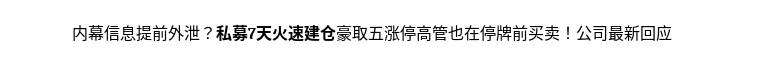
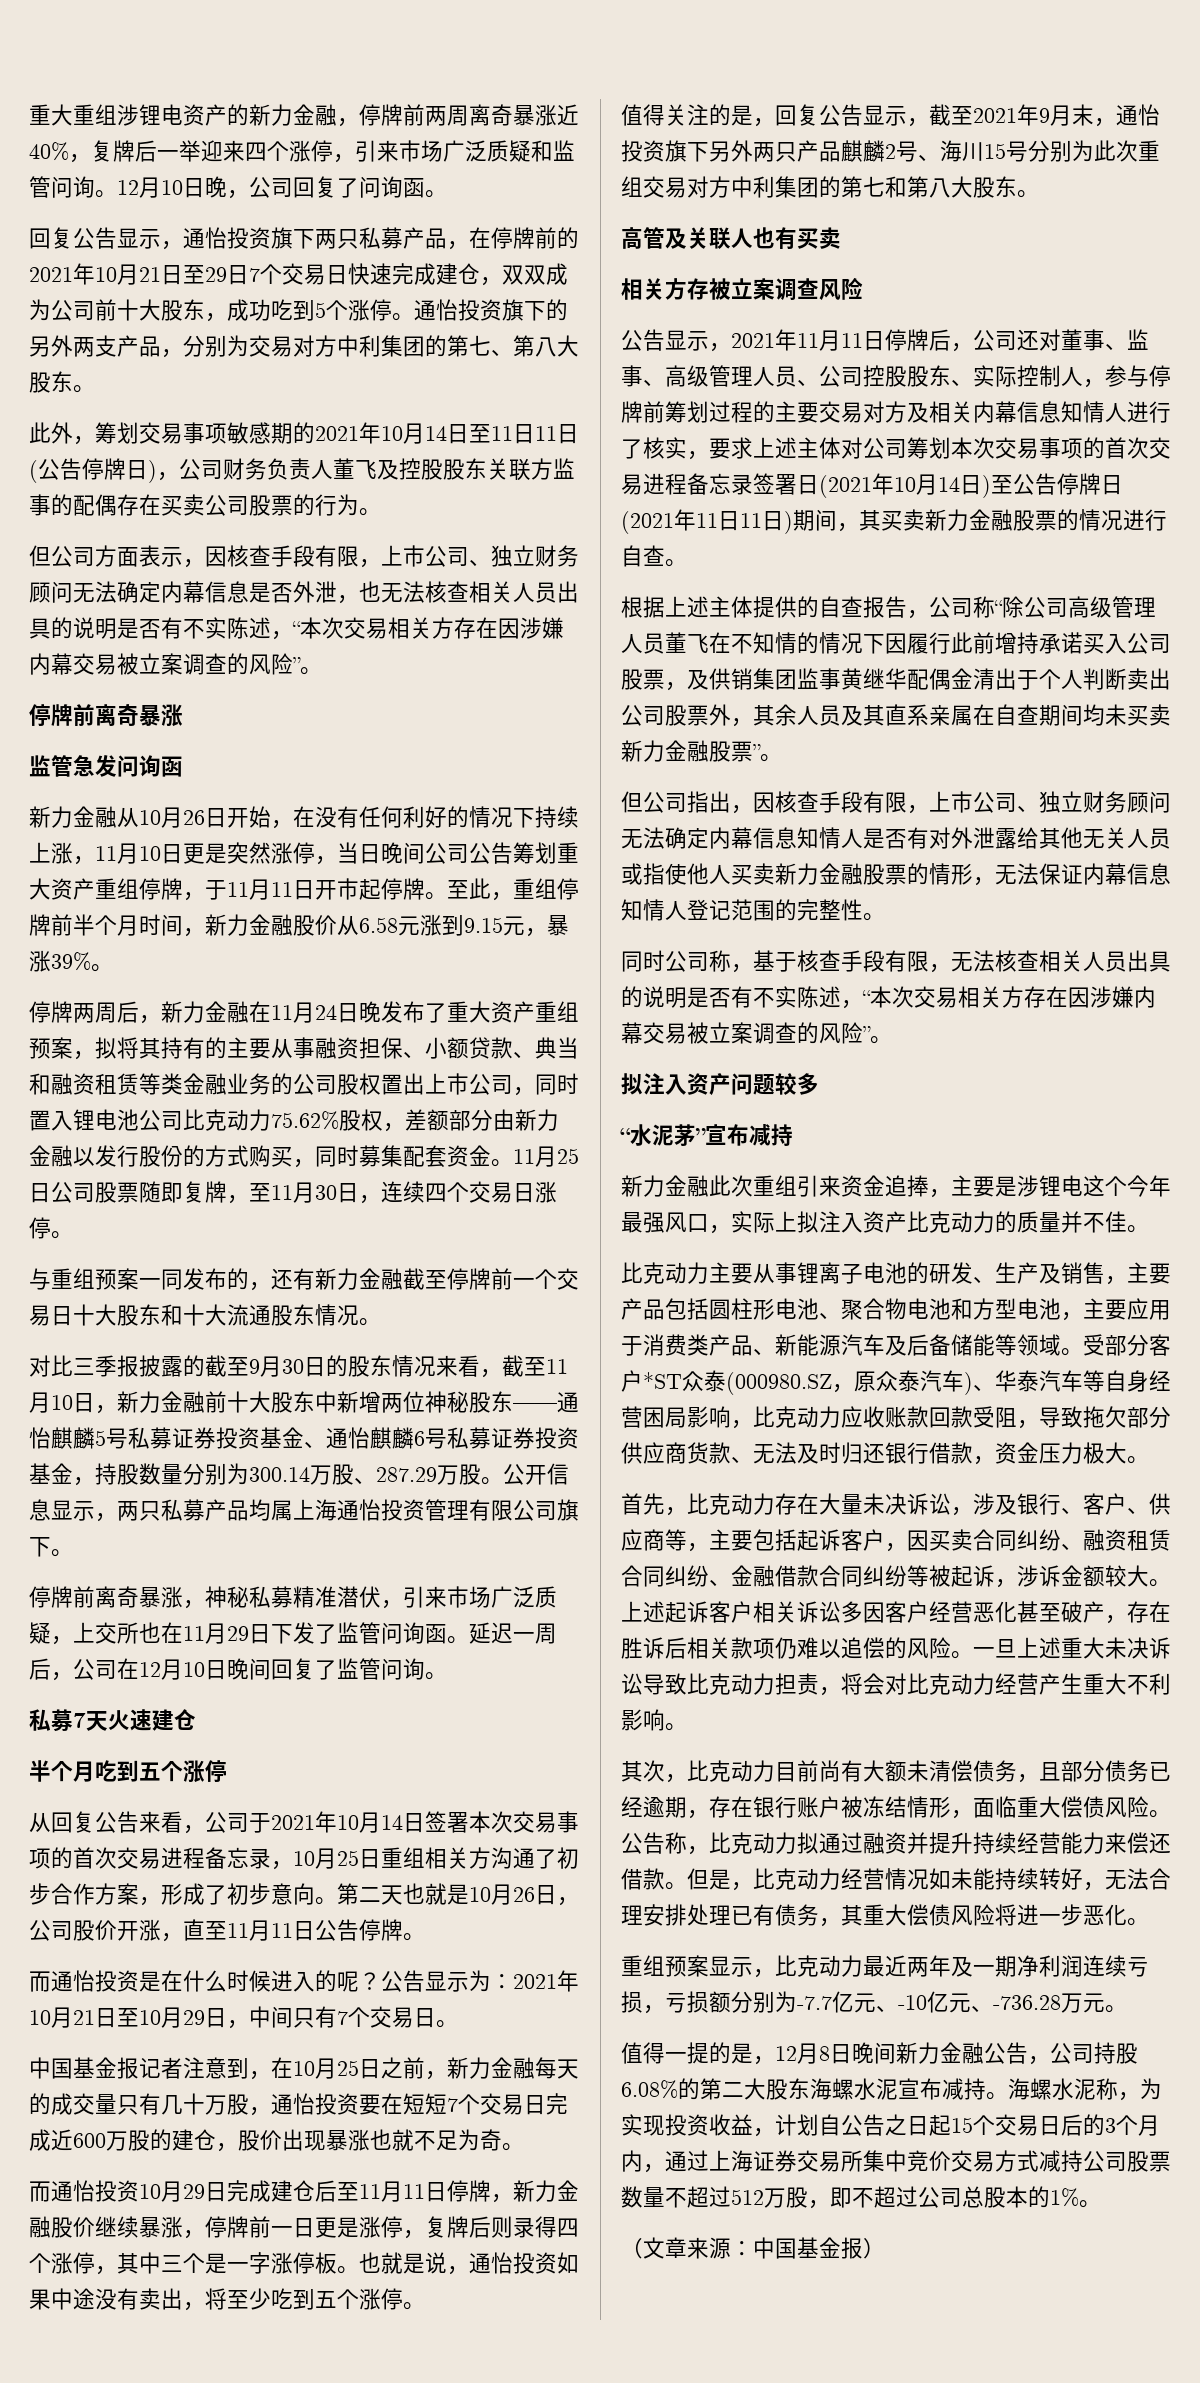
- 内幕信息提前外泄？私募7天火速建仓豪取五涨停高管也在停牌前买卖！公司最新回应
+ 重大重组涉锂电资产的新力金融，停牌前两周离奇暴涨近40%，复牌后一举迎来四个涨停，引来市场广泛质疑和监管问询。12月10日晚，公司回复了问询函。
+ 回复公告显示，通怡投资旗下两只私募产品，在停牌前的2021年10月21日至29日7个交易日快速完成建仓，双双成为公司前十大股东，成功吃到5个涨停。通怡投资旗下的另外两支产品，分别为交易对方中利集团的第七、第八大股东。
+ 此外，筹划交易事项敏感期的2021年10月14日至11日11日(公告停牌日)，公司财务负责人董飞及控股股东关联方监事的配偶存在买卖公司股票的行为。
+ 但公司方面表示，因核查手段有限，上市公司、独立财务顾问无法确定内幕信息是否外泄，也无法核查相关人员出具的说明是否有不实陈述，“本次交易相关方存在因涉嫌内幕交易被立案调查的风险”。
+ 停牌前离奇暴涨
+ 监管急发问询函
+ 新力金融从10月26日开始，在没有任何利好的情况下持续上涨，11月10日更是突然涨停，当日晚间公司公告筹划重大资产重组停牌，于11月11日开市起停牌。至此，重组停牌前半个月时间，新力金融股价从6.58元涨到9.15元，暴涨39%。
+ 停牌两周后，新力金融在11月24日晚发布了重大资产重组预案，拟将其持有的主要从事融资担保、小额贷款、典当和融资租赁等类金融业务的公司股权置出上市公司，同时置入锂电池公司比克动力75.62%股权，差额部分由新力金融以发行股份的方式购买，同时募集配套资金。11月25日公司股票随即复牌，至11月30日，连续四个交易日涨停。
+ 与重组预案一同发布的，还有新力金融截至停牌前一个交易日十大股东和十大流通股东情况。
+ 对比三季报披露的截至9月30日的股东情况来看，截至11月10日，新力金融前十大股东中新增两位神秘股东——通怡麒麟5号私募证券投资基金、通怡麒麟6号私募证券投资基金，持股数量分别为300.14万股、287.29万股。公开信息显示，两只私募产品均属上海通怡投资管理有限公司旗下。
+ 停牌前离奇暴涨，神秘私募精准潜伏，引来市场广泛质疑，上交所也在11月29日下发了监管问询函。延迟一周后，公司在12月10日晚间回复了监管问询。
+ 私募7天火速建仓
+ 半个月吃到五个涨停
+ 从回复公告来看，公司于2021年10月14日签署本次交易事项的首次交易进程备忘录，10月25日重组相关方沟通了初步合作方案，形成了初步意向。第二天也就是10月26日，公司股价开涨，直至11月11日公告停牌。
+ 而通怡投资是在什么时候进入的呢？公告显示为：2021年10月21日至10月29日，中间只有7个交易日。
+ 中国基金报记者注意到，在10月25日之前，新力金融每天的成交量只有几十万股，通怡投资要在短短7个交易日完成近600万股的建仓，股价出现暴涨也就不足为奇。
+ 而通怡投资10月29日完成建仓后至11月11日停牌，新力金融股价继续暴涨，停牌前一日更是涨停，复牌后则录得四个涨停，其中三个是一字涨停板。也就是说，通怡投资如果中途没有卖出，将至少吃到五个涨停。
+ 值得关注的是，回复公告显示，截至2021年9月末，通怡投资旗下另外两只产品麒麟2号、海川15号分别为此次重组交易对方中利集团的第七和第八大股东。
+ 高管及关联人也有买卖
+ 相关方存被立案调查风险
+ 公告显示，2021年11月11日停牌后，公司还对董事、监事、高级管理人员、公司控股股东、实际控制人，参与停牌前筹划过程的主要交易对方及相关内幕信息知情人进行了核实，要求上述主体对公司筹划本次交易事项的首次交易进程备忘录签署日(2021年10月14日)至公告停牌日(2021年11日11日)期间，其买卖新力金融股票的情况进行自查。
+ 根据上述主体提供的自查报告，公司称“除公司高级管理人员董飞在不知情的情况下因履行此前增持承诺买入公司股票，及供销集团监事黄继华配偶金清出于个人判断卖出公司股票外，其余人员及其直系亲属在自查期间均未买卖新力金融股票”。
+ 但公司指出，因核查手段有限，上市公司、独立财务顾问无法确定内幕信息知情人是否有对外泄露给其他无关人员或指使他人买卖新力金融股票的情形，无法保证内幕信息知情人登记范围的完整性。
+ 同时公司称，基于核查手段有限，无法核查相关人员出具的说明是否有不实陈述，“本次交易相关方存在因涉嫌内幕交易被立案调查的风险”。
+ 拟注入资产问题较多
+ “水泥茅”宣布减持
+ 新力金融此次重组引来资金追捧，主要是涉锂电这个今年最强风口，实际上拟注入资产比克动力的质量并不佳。
+ 比克动力主要从事锂离子电池的研发、生产及销售，主要产品包括圆柱形电池、聚合物电池和方型电池，主要应用于消费类产品、新能源汽车及后备储能等领域。受部分客户*ST众泰(000980.SZ，原众泰汽车)、华泰汽车等自身经营困局影响，比克动力应收账款回款受阻，导致拖欠部分供应商货款、无法及时归还银行借款，资金压力极大。
+ 首先，比克动力存在大量未决诉讼，涉及银行、客户、供应商等，主要包括起诉客户，因买卖合同纠纷、融资租赁合同纠纷、金融借款合同纠纷等被起诉，涉诉金额较大。上述起诉客户相关诉讼多因客户经营恶化甚至破产，存在胜诉后相关款项仍难以追偿的风险。一旦上述重大未决诉讼导致比克动力担责，将会对比克动力经营产生重大不利影响。
+ 其次，比克动力目前尚有大额未清偿债务，且部分债务已经逾期，存在银行账户被冻结情形，面临重大偿债风险。公告称，比克动力拟通过融资并提升持续经营能力来偿还借款。但是，比克动力经营情况如未能持续转好，无法合理安排处理已有债务，其重大偿债风险将进一步恶化。
+ 重组预案显示，比克动力最近两年及一期净利润连续亏损，亏损额分别为-7.7亿元、-10亿元、-736.28万元。
+ 值得一提的是，12月8日晚间新力金融公告，公司持股6.08%的第二大股东海螺水泥宣布减持。海螺水泥称，为实现投资收益，计划自公告之日起15个交易日后的3个月内，通过上海证券交易所集中竞价交易方式减持公司股票数量不超过512万股，即不超过公司总股本的1%。
+ （文章来源：中国基金报）

